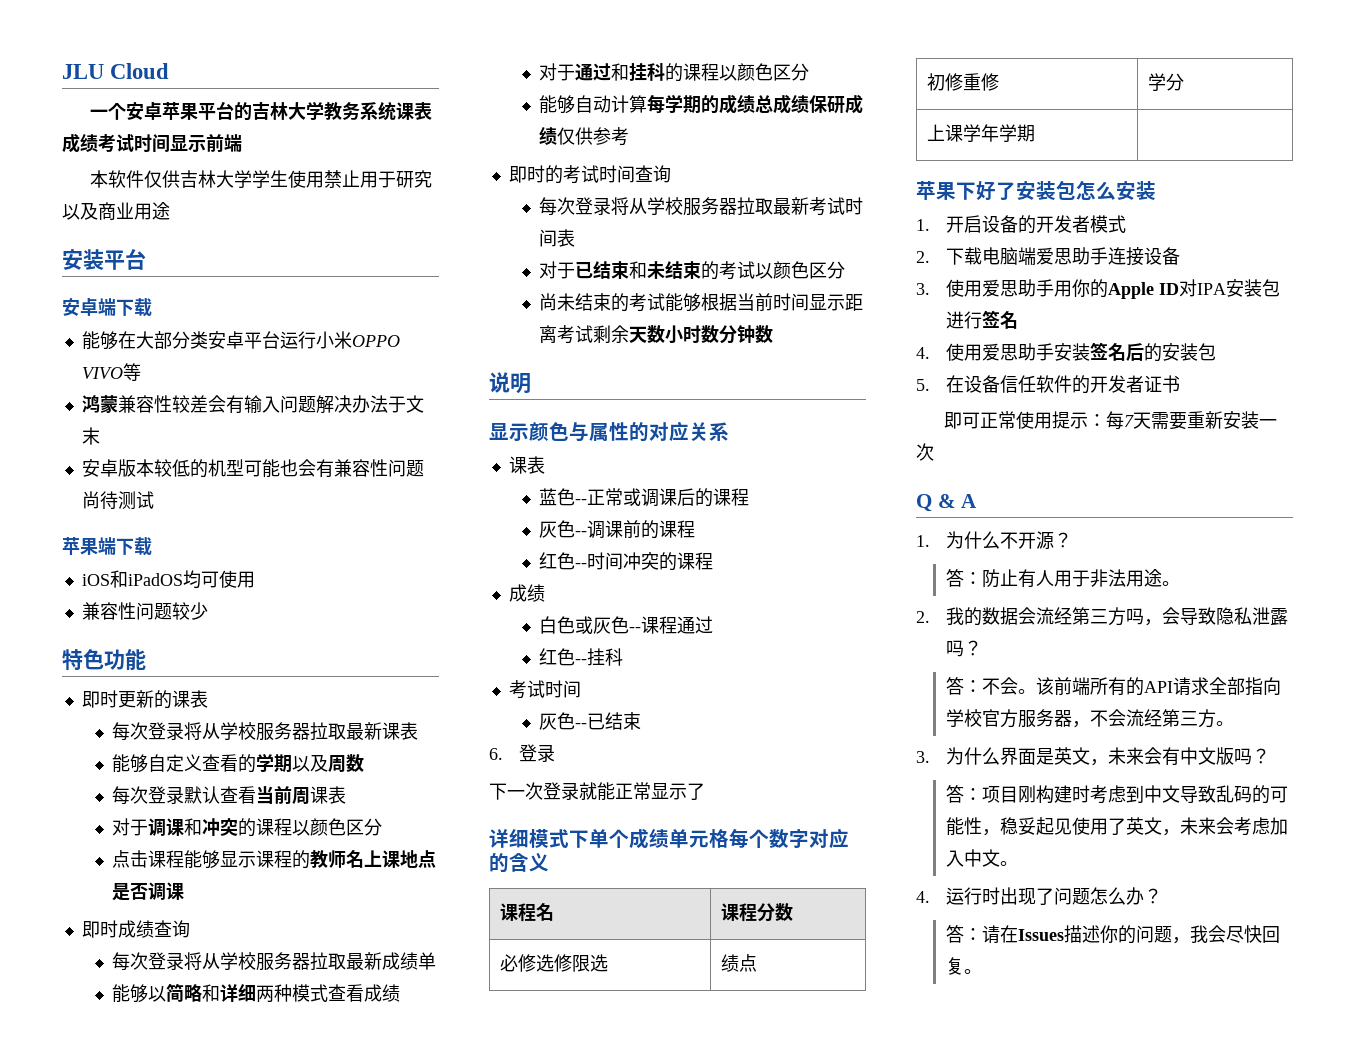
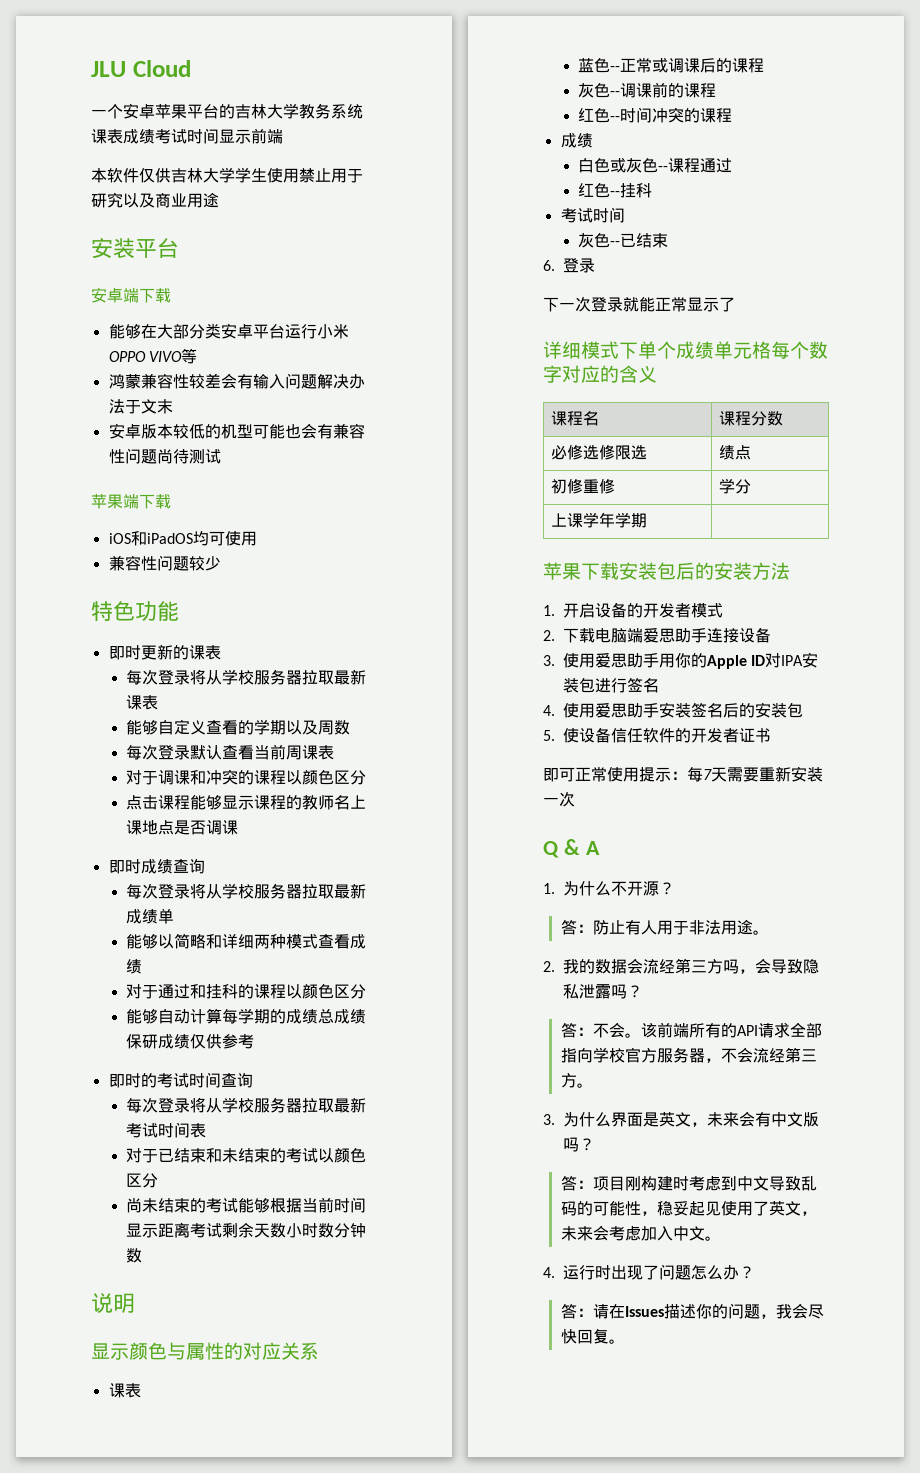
- 苹果下好了安装包怎么安装
+ 苹果下载安装包后的安装方法
- 5.在设备信任软件的开发者证书
+ 5.使设备信任软件的开发者证书

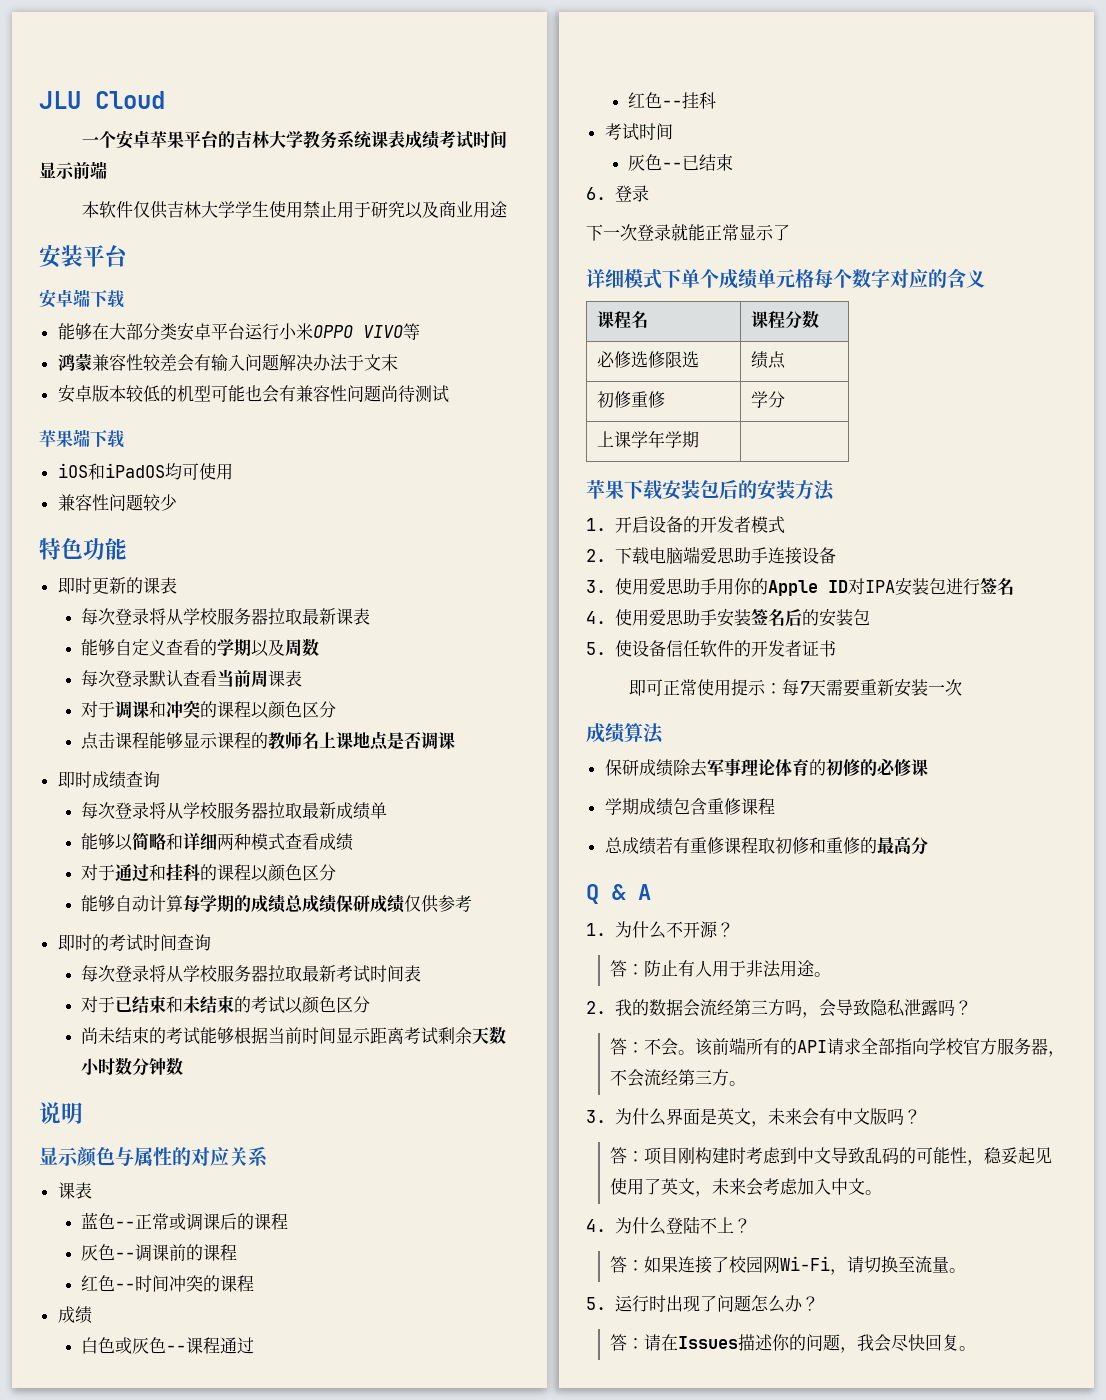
+ 成绩算法
+ 保研成绩除去军事理论体育的初修的必修课
+ 学期成绩包含重修课程
+ 总成绩若有重修课程取初修和重修的最高分
- 4.运行时出现了问题怎么办？
+ 4.为什么登陆不上？
+ 答：如果连接了校园网Wi-Fi，请切换至流量。
+ 5.运行时出现了问题怎么办？

